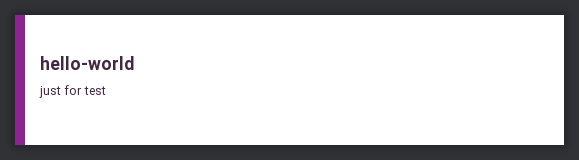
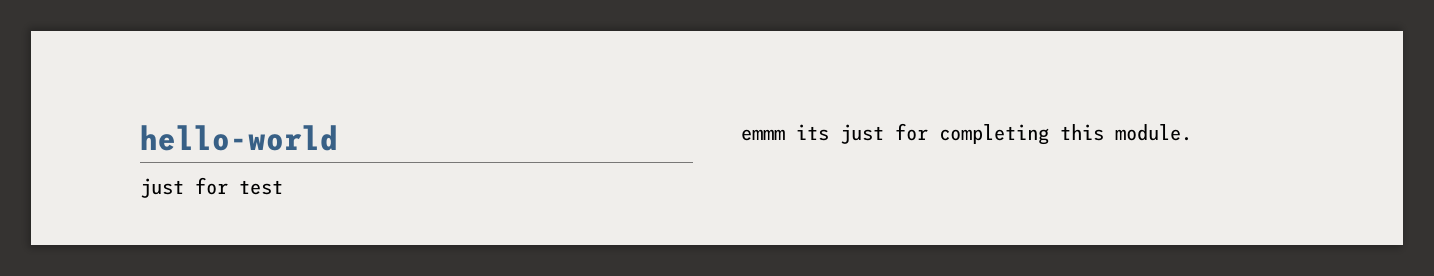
+ emmm its just for completing this module.

